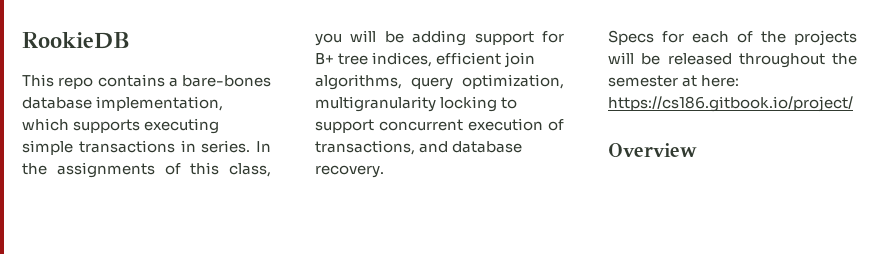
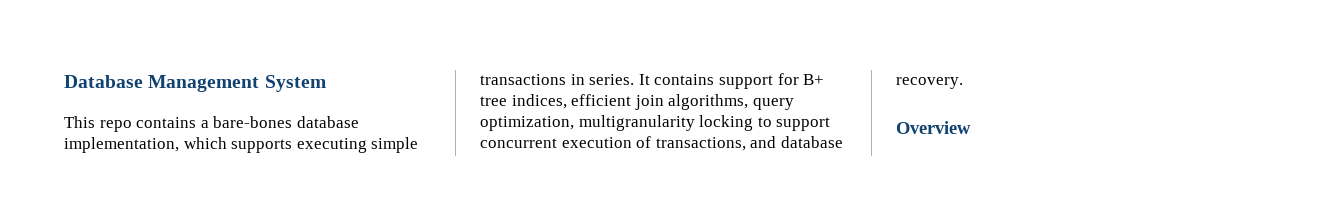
- RookieDB
+ Database Management System
- In the assignments of this class, you will be adding support for B+ tree indices, efficient join algorithms, query optimization, multigranularity locking to support concurrent execution of transactions, and database recovery.
+ It contains support for B+ tree indices, efficient join algorithms, query optimization, multigranularity locking to support concurrent execution of transactions, and database recovery.
- Specs for each of the projects will be released throughout the semester at here: https://cs186.gitbook.io/project/

